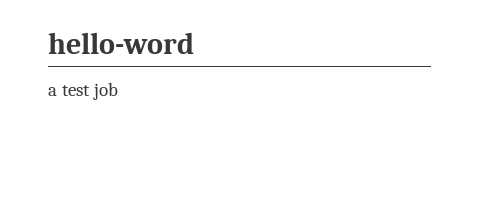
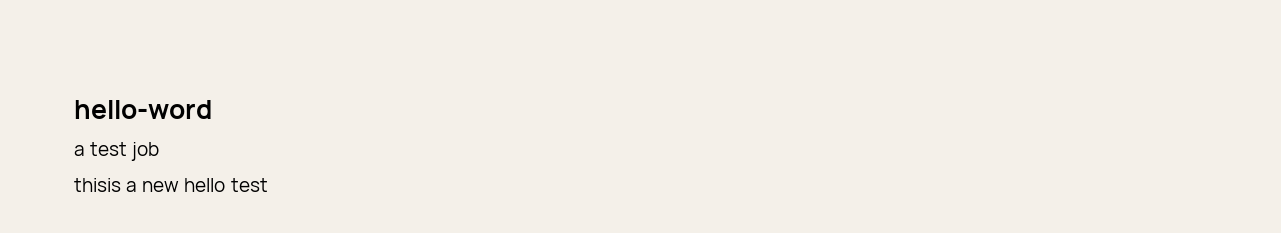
+ thisis a new hello test

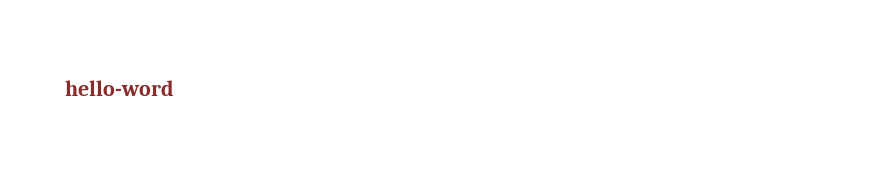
- a test job
- thisis a new hello test

